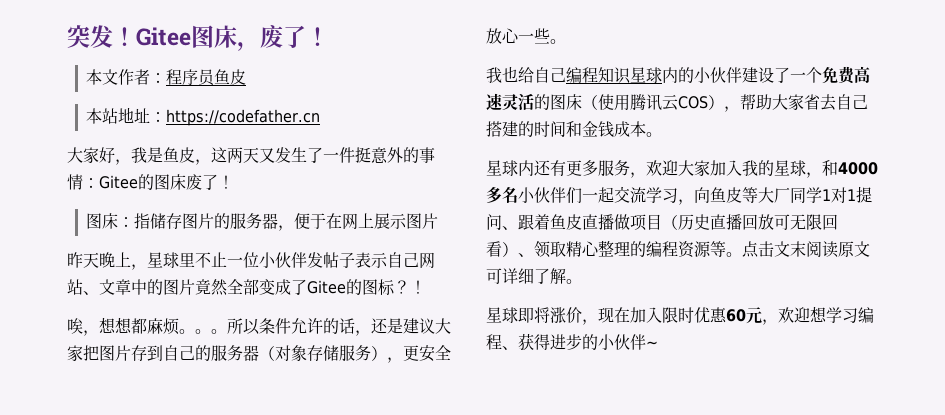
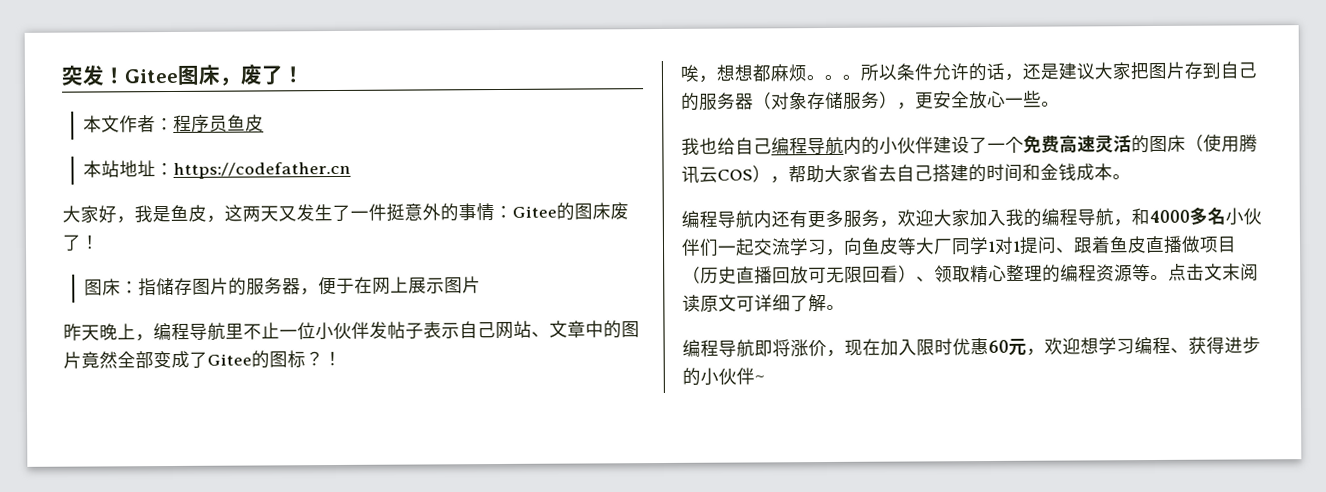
- 昨天晚上，星球里不止一位小伙伴发帖子表示自己网站、文章中的图片竟然全部变成了Gitee的图标？
+ 昨天晚上，编程导航里不止一位小伙伴发帖子表示自己网站、文章中的图片竟然全部变成了Gitee的图标？
- 我也给自己编程知识星球内的小伙伴建设了一个免费高速灵活的图床（使用腾讯云COS），帮助大家省去自己搭建的时间和金钱成本。
+ 我也给自己编程导航内的小伙伴建设了一个免费高速灵活的图床（使用腾讯云COS），帮助大家省去自己搭建的时间和金钱成本。
- 星球内还有更多服务，欢迎大家加入我的星球，和4000多名小伙伴们一起交流学习，向鱼皮等大厂同学1对1提问、跟着鱼皮直播做项目（历史直播回放可无限回看）、领取精心整理的编程资源等。
+ 编程导航内还有更多服务，欢迎大家加入我的编程导航，和4000多名小伙伴们一起交流学习，向鱼皮等大厂同学1对1提问、跟着鱼皮直播做项目（历史直播回放可无限回看）、领取精心整理的编程资源等。
- 星球即将涨价，现在加入限时优惠60元，欢迎想学习编程、获得进步的小伙伴~
+ 编程导航即将涨价，现在加入限时优惠60元，欢迎想学习编程、获得进步的小伙伴~

